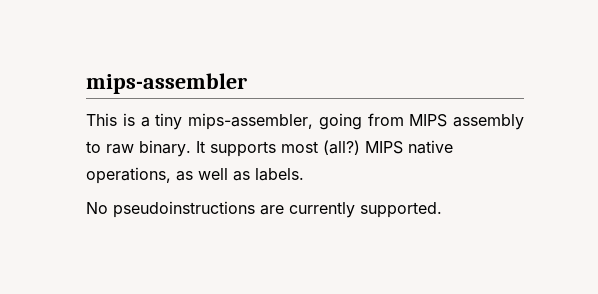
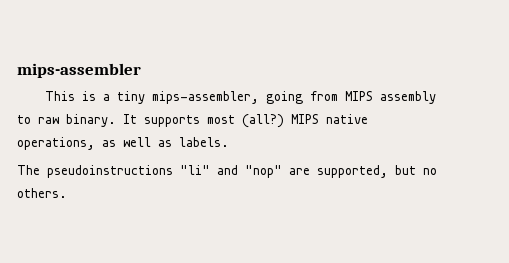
- No pseudoinstructions are currently supported.
+ The pseudoinstructions "li" and "nop" are supported, but no others.

